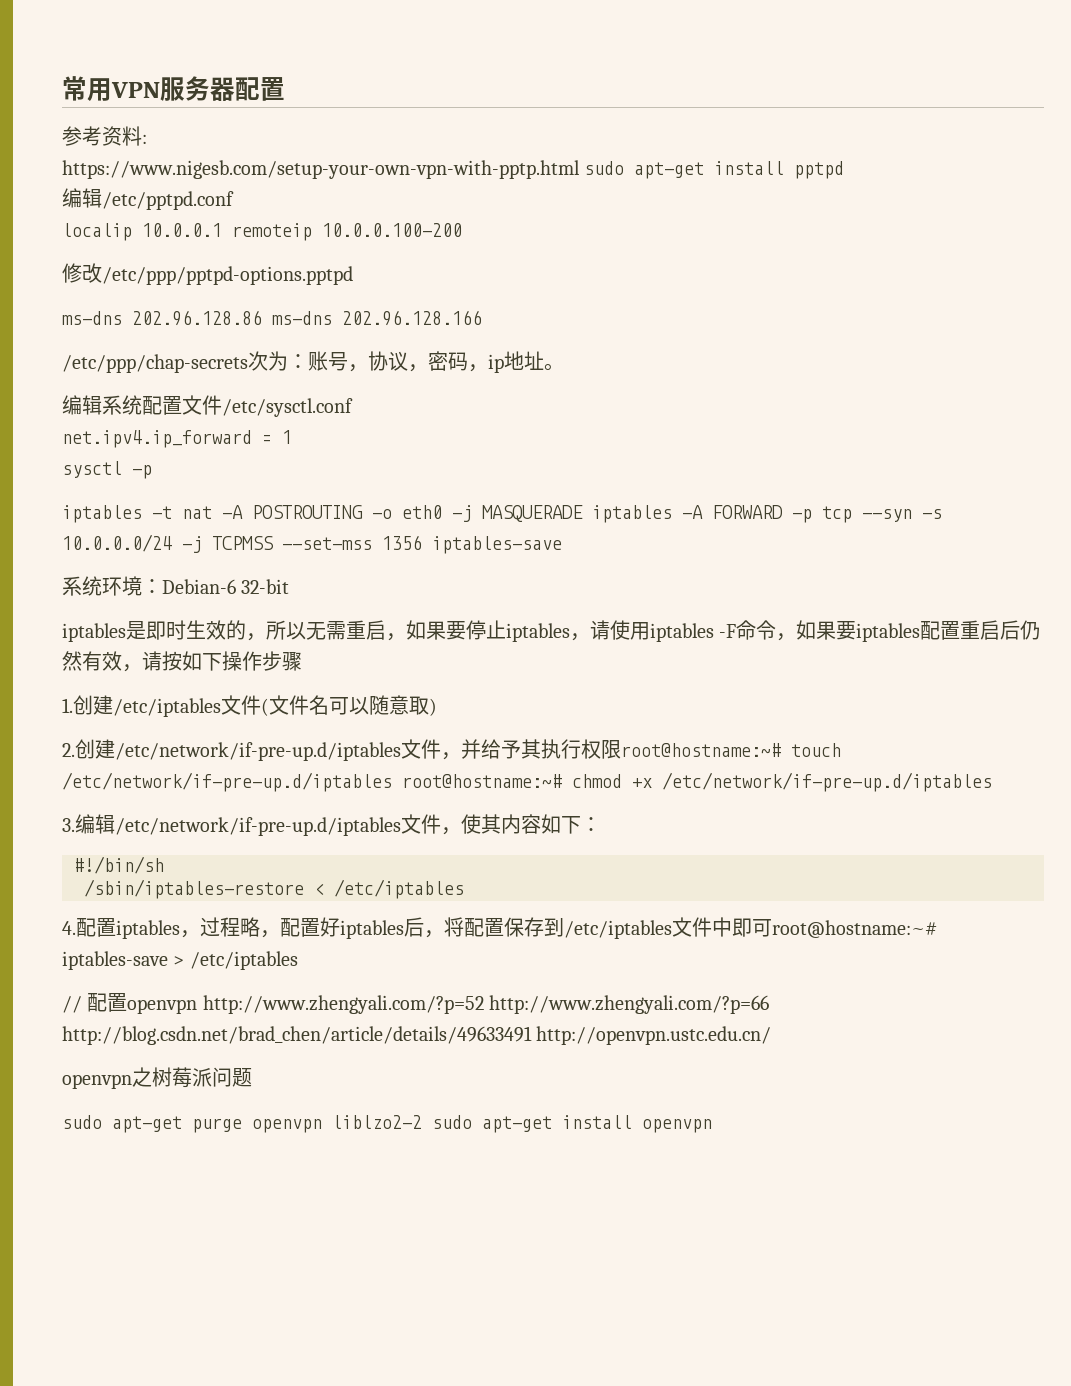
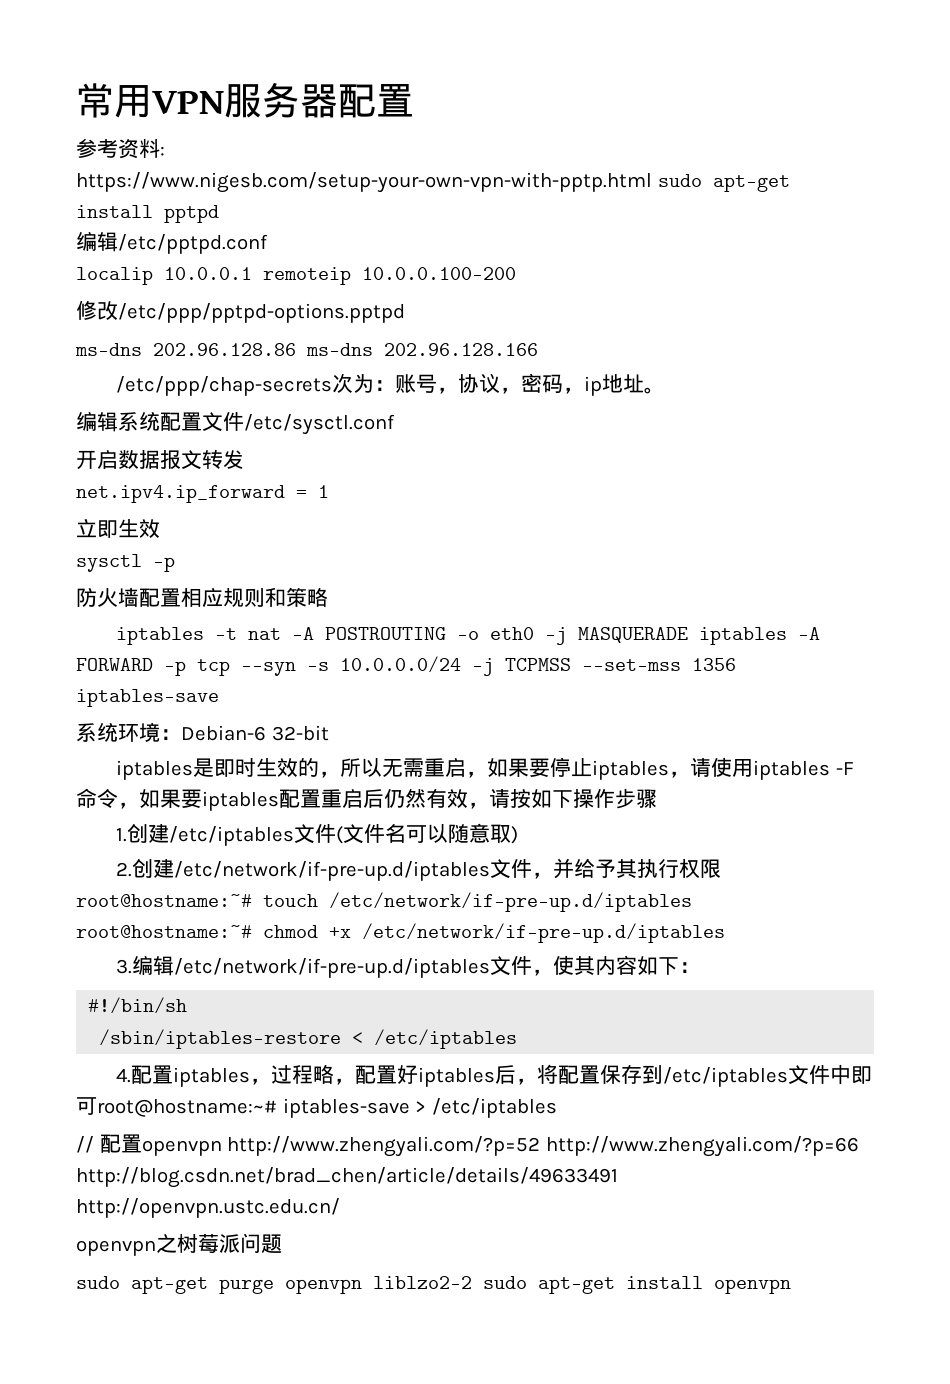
+ 开启数据报文转发
+ 立即生效
+ 防火墙配置相应规则和策略

